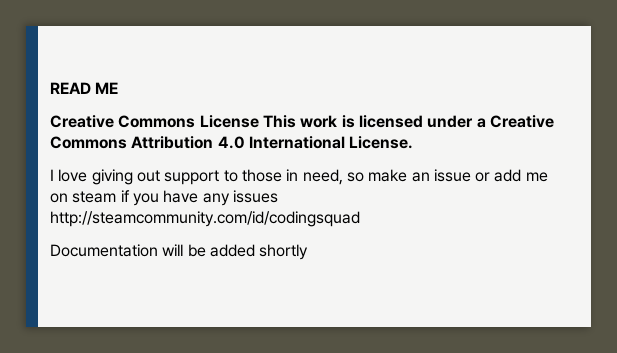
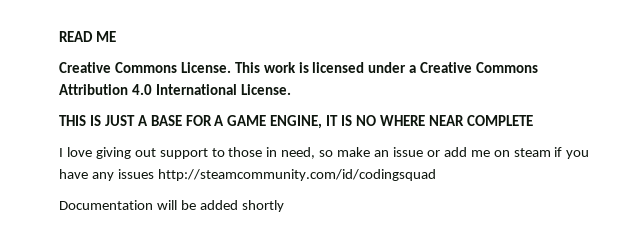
- Creative Commons License This work is licensed under a Creative Commons Attribution 4.0 International License.
+ Creative Commons License. This work is licensed under a Creative Commons Attribution 4.0 International License.
+ THIS IS JUST A BASE FOR A GAME ENGINE, IT IS NO WHERE NEAR COMPLETE

